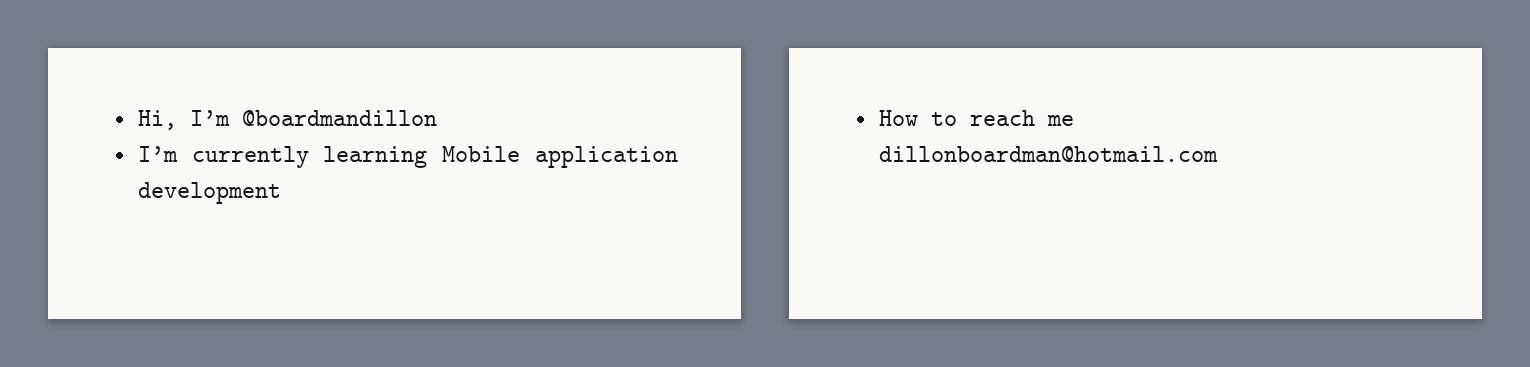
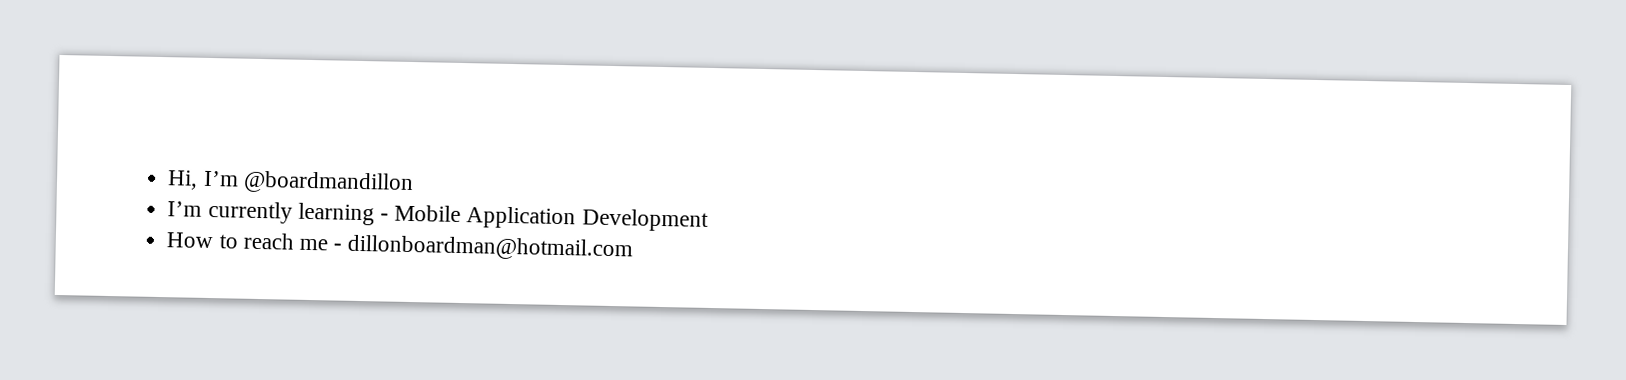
- I’m currently learning Mobile application development
+ I’m currently learning - Mobile Application Development
- How to reach me dillonboardman@hotmail.com
+ How to reach me - dillonboardman@hotmail.com

